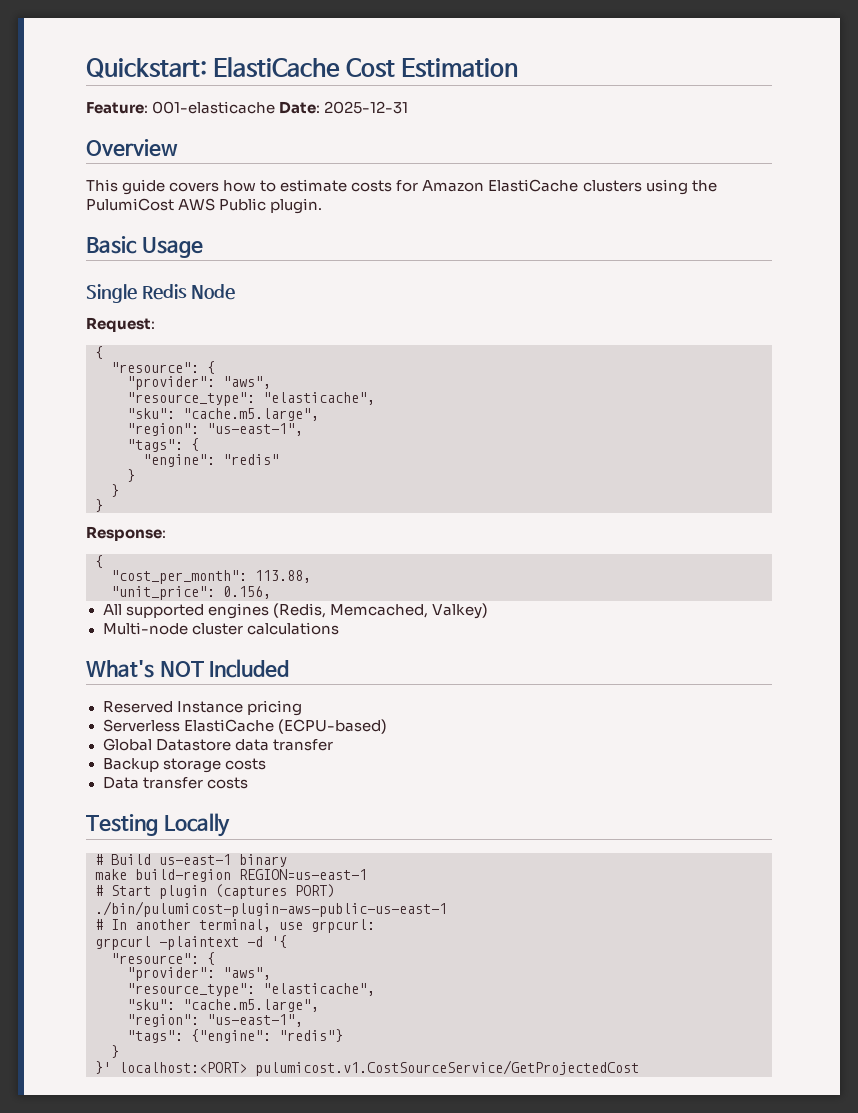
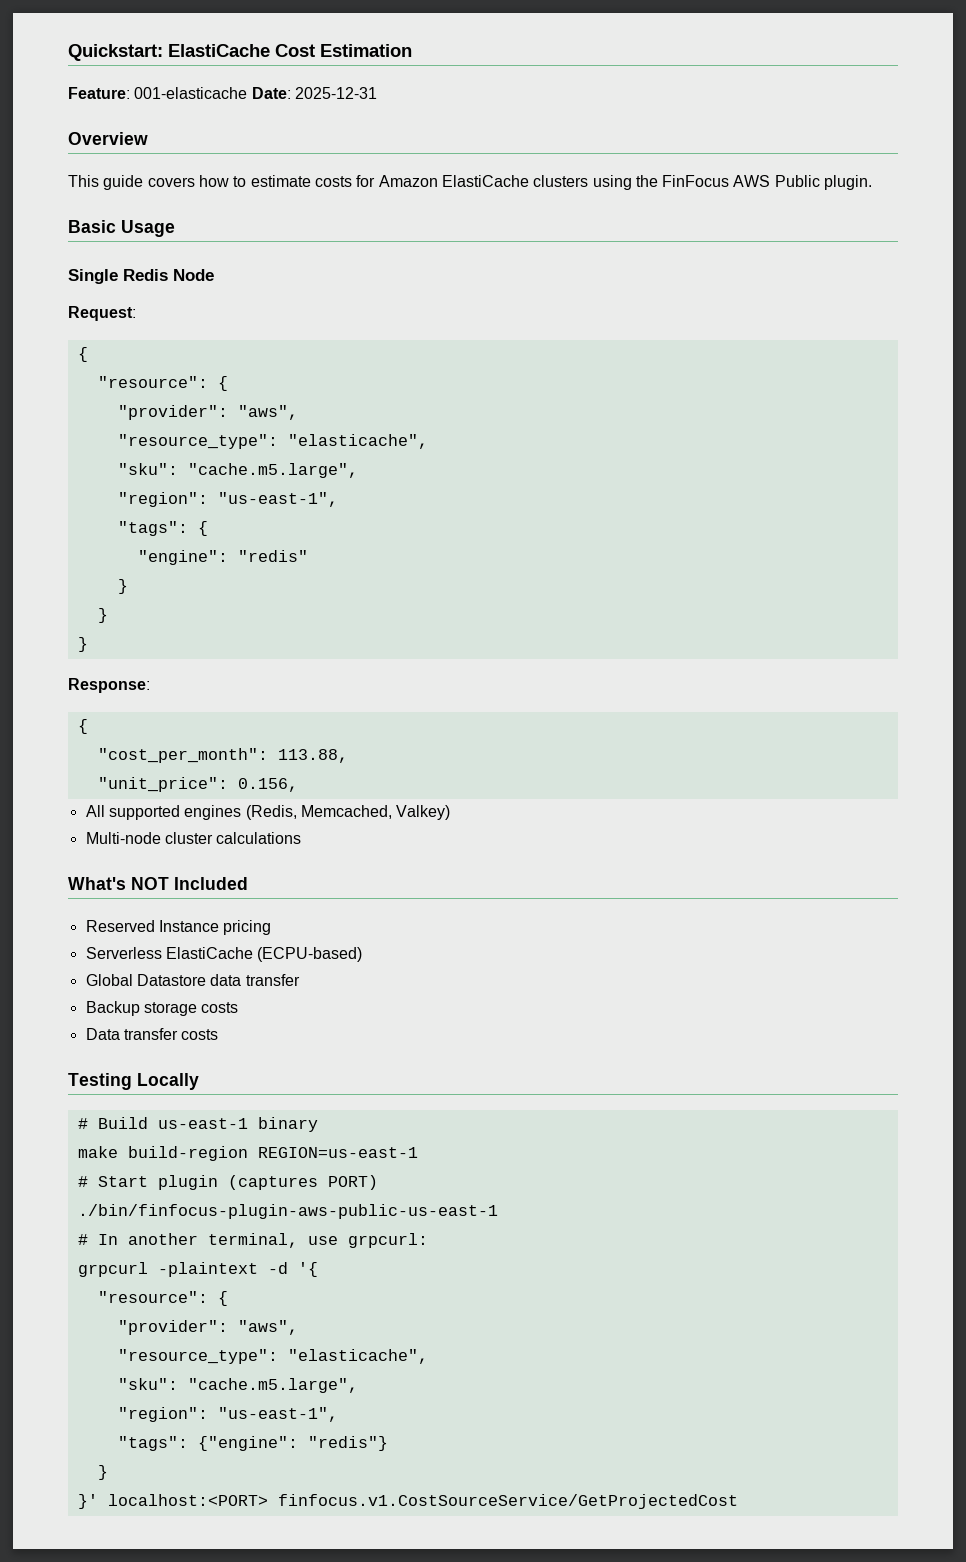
- This guide covers how to estimate costs for Amazon ElastiCache clusters using the PulumiCost AWS Public plugin.
+ This guide covers how to estimate costs for Amazon ElastiCache clusters using the FinFocus AWS Public plugin.
- ./bin/pulumicost-plugin-aws-public-us-east-1
+ ./bin/finfocus-plugin-aws-public-us-east-1
- }' localhost:<PORT> pulumicost.v1.CostSourceService/GetProjectedCost
+ }' localhost:<PORT> finfocus.v1.CostSourceService/GetProjectedCost

